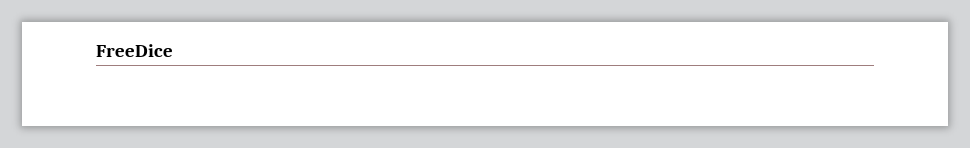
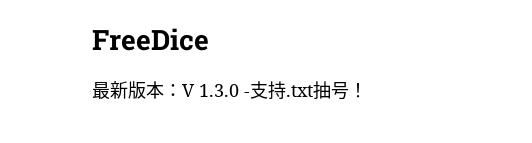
+ 最新版本：V 1.3.0 -支持.txt抽号！

